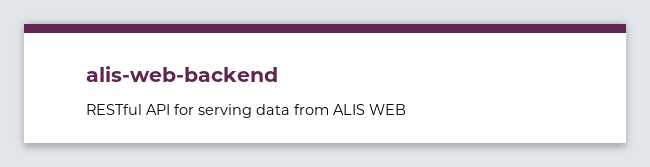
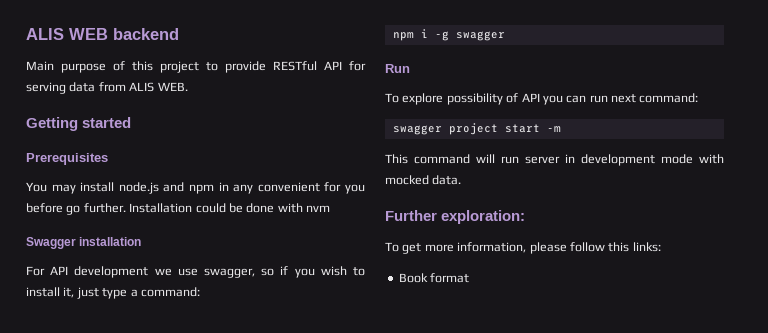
- alis-web-backend
- RESTful API for serving data from ALIS WEB
+ ALIS WEB backend
+ Main purpose of this project to provide RESTful API for serving data from ALIS WEB.
+ Getting started
+ Prerequisites
+ You may install node.js and npm in any convenient for you before go further. Installation could be done with nvm
+ Swagger installation
+ For API development we use swagger, so if you wish to install it, just type a command:
+ npm i -g swagger
+ Run
+ To explore possibility of API you can run next command:
+ swagger project start -m
+ This command will run server in development mode with mocked data.
+ Further exploration:
+ To get more information, please follow this links:
+ Book format

